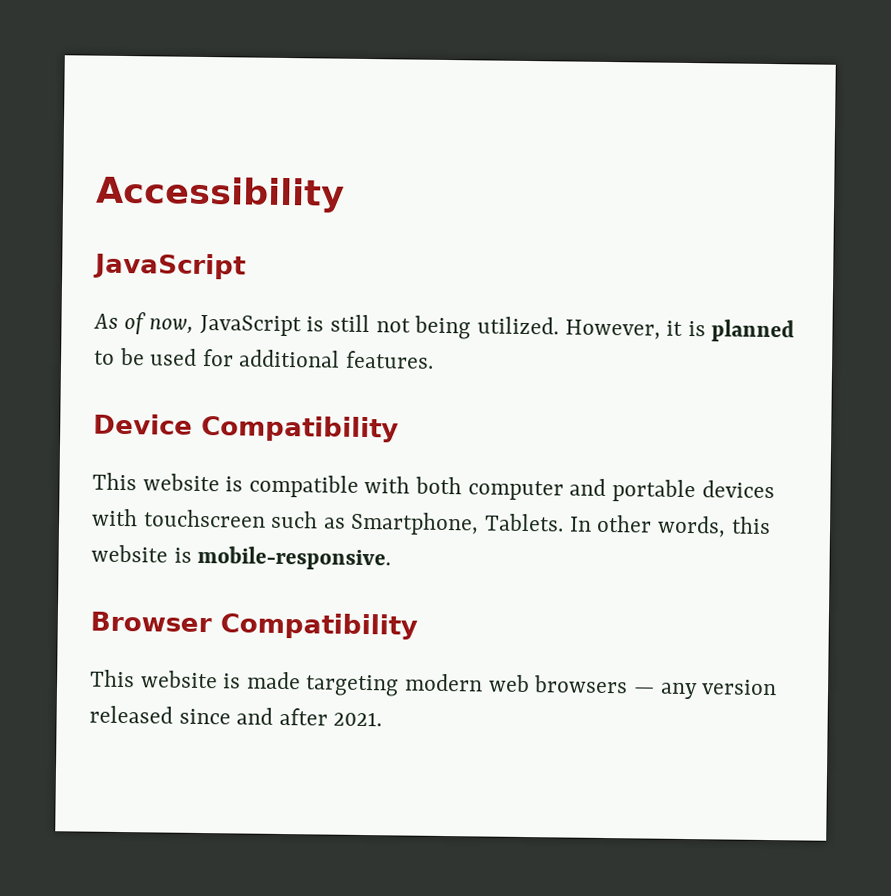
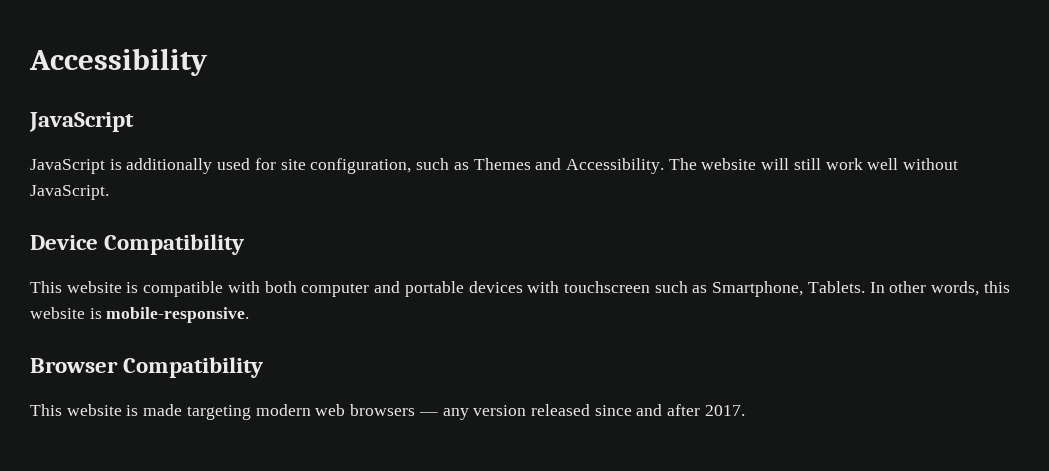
- As of now, JavaScript is still not being utilized. However, it is planned to be used for additional features.
+ JavaScript is additionally used for site configuration, such as Themes and Accessibility. The website will still work well without JavaScript.
- This website is made targeting modern web browsers — any version released since and after 2021.
+ This website is made targeting modern web browsers — any version released since and after 2017.

